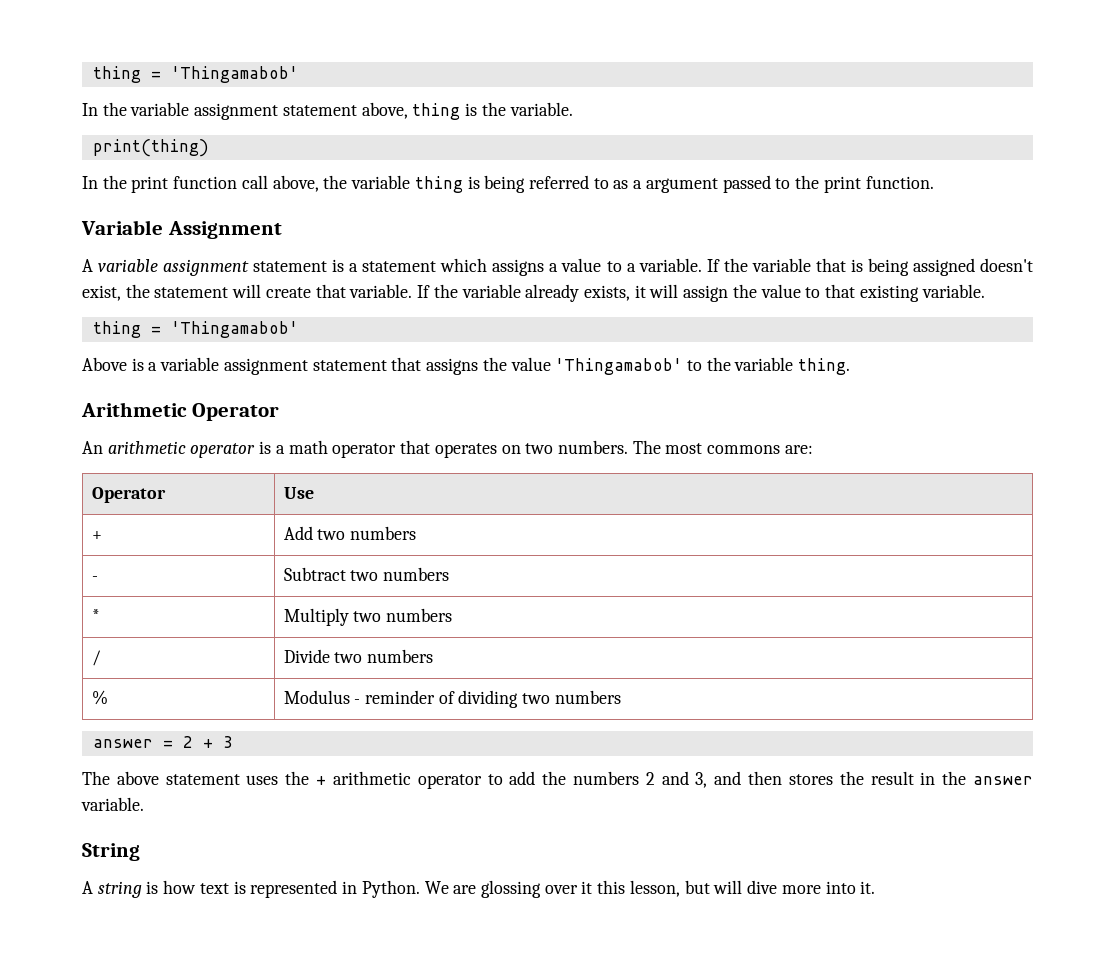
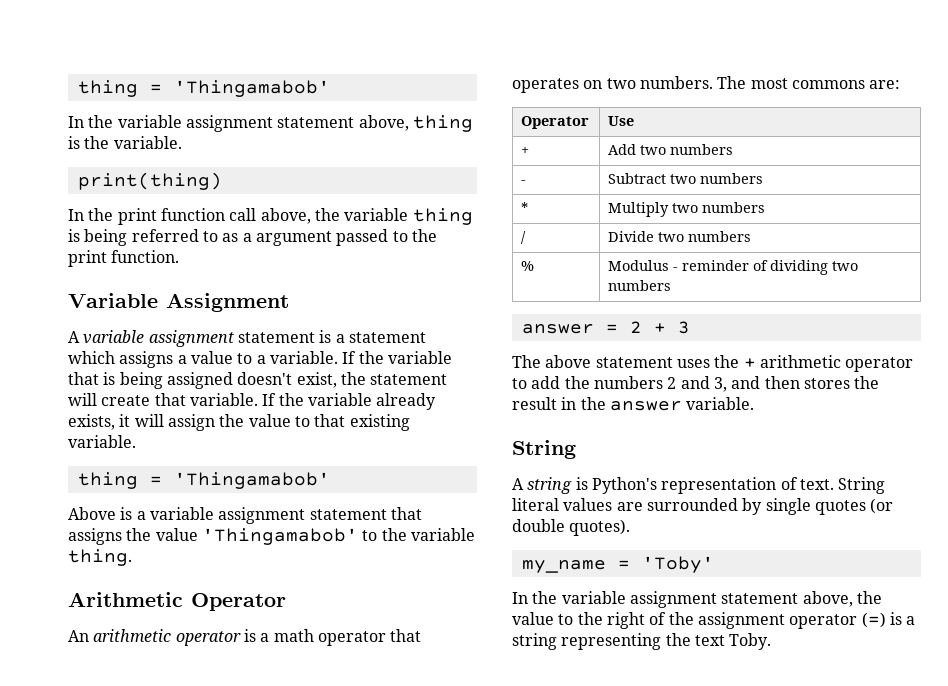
- A string is how text is represented in Python. We are glossing over it this lesson, but will dive more into it.
+ A string is Python's representation of text. String literal values are surrounded by single quotes (or double quotes).
+ my_name = 'Toby'
+ In the variable assignment statement above, the value to the right of the assignment operator (=) is a string representing the text Toby.

